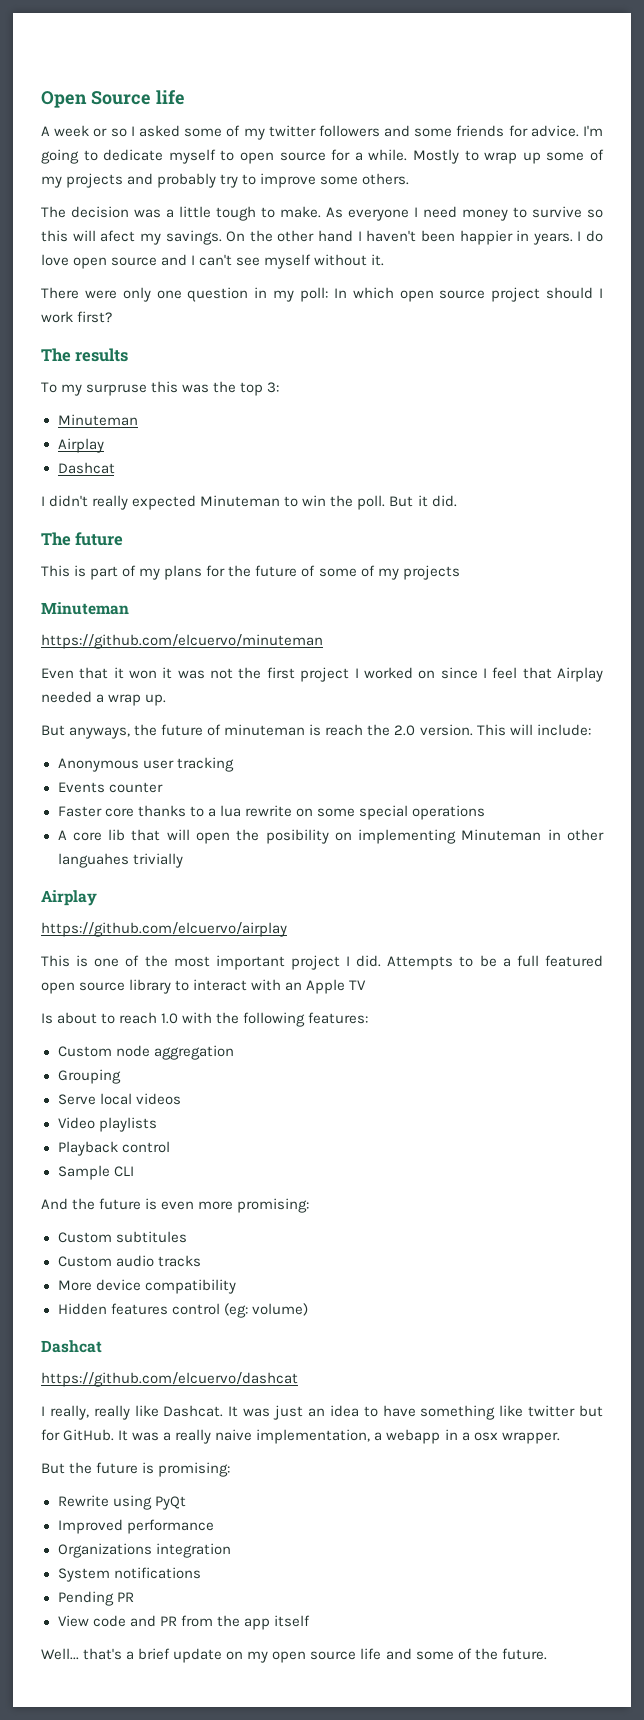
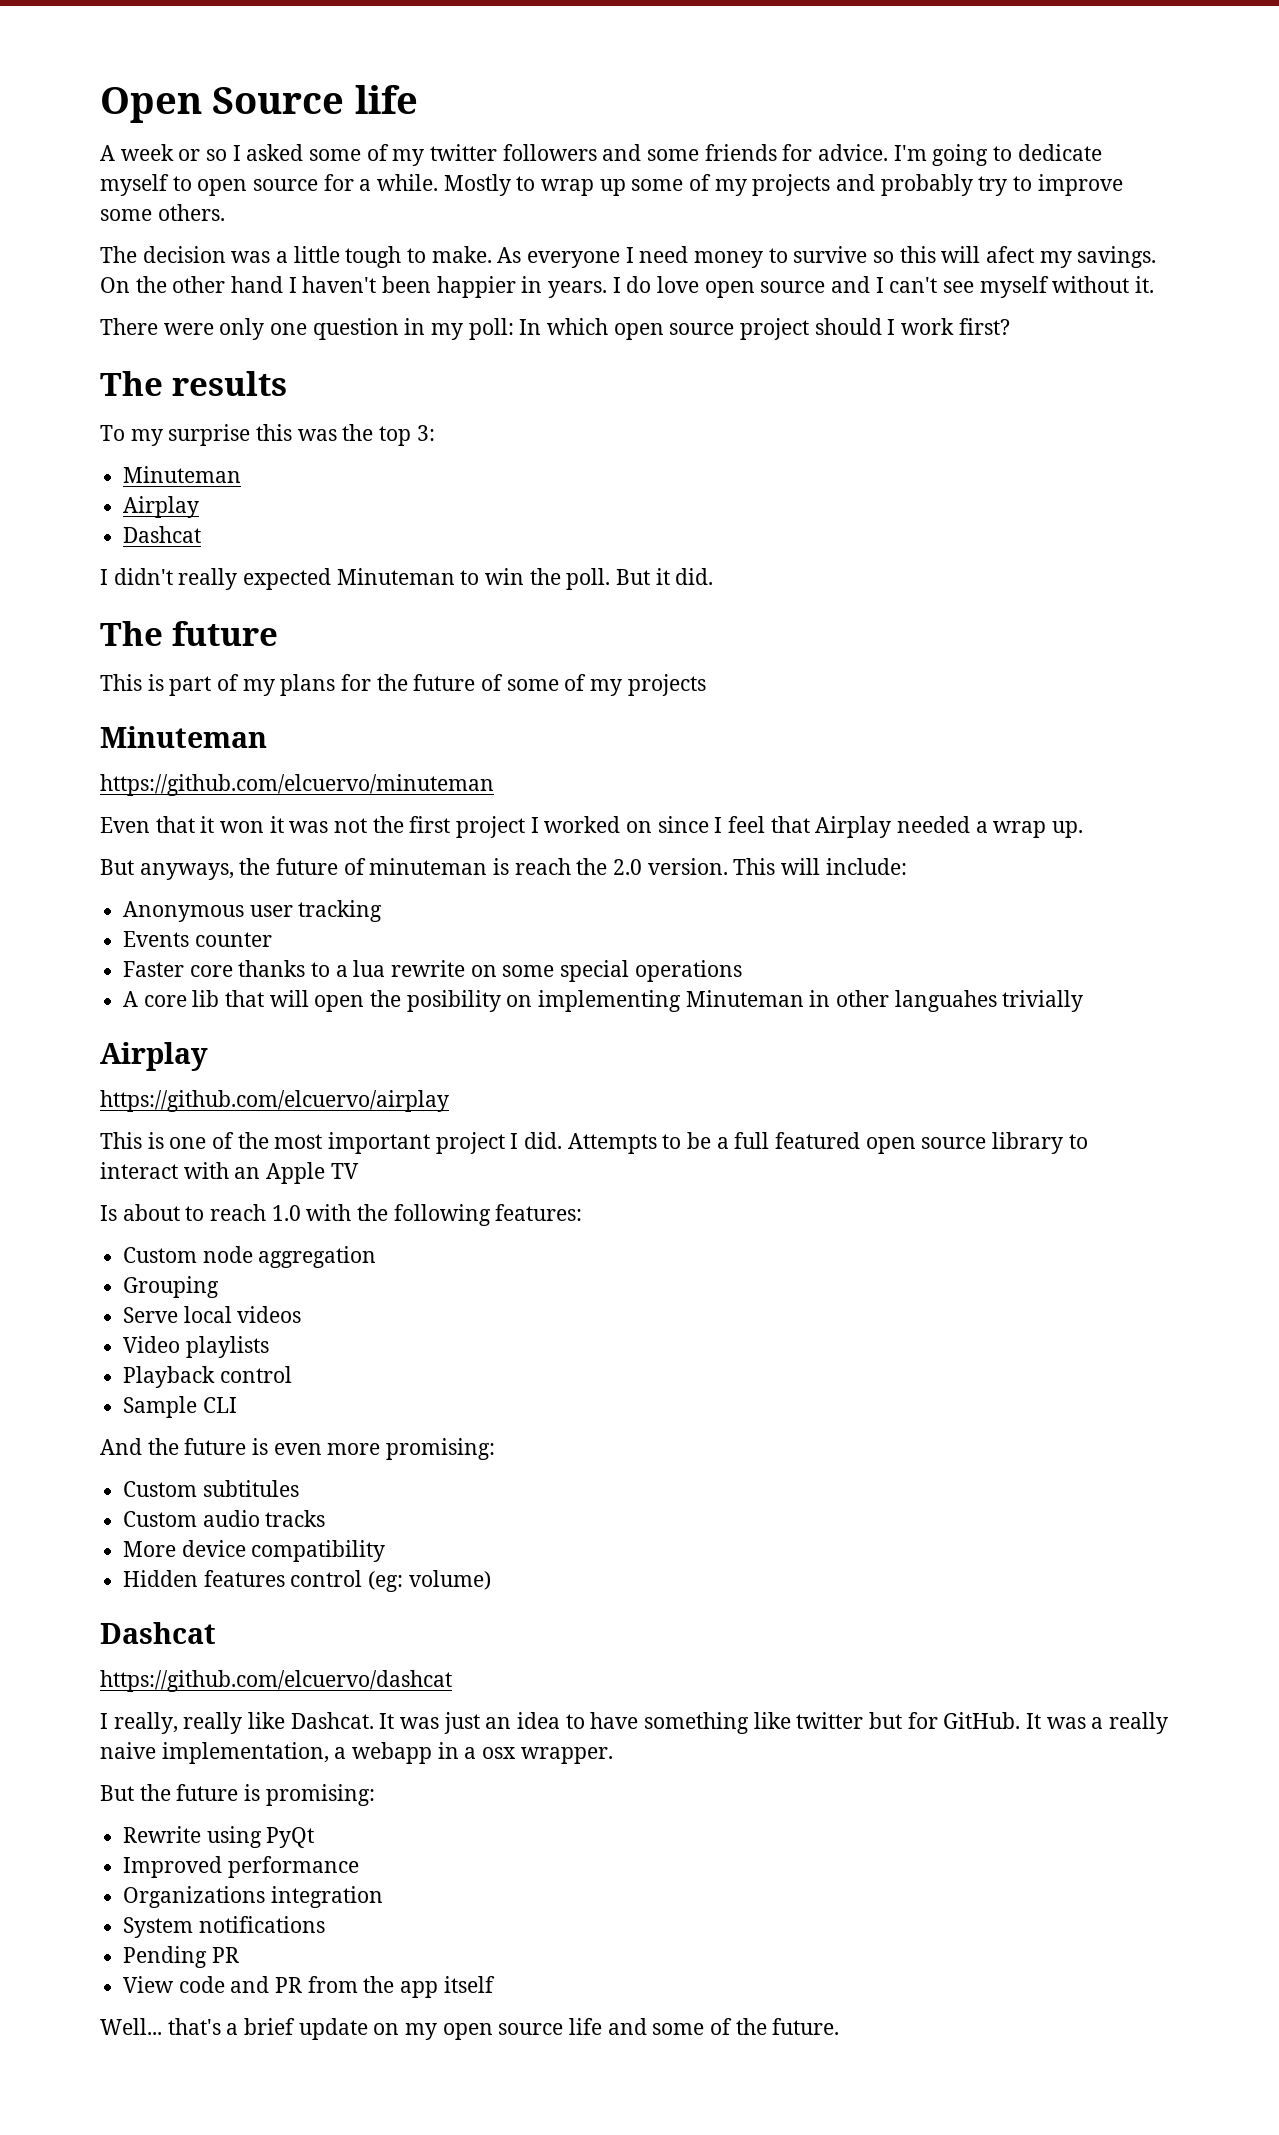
- To my surpruse this was the top 3:
+ To my surprise this was the top 3:

